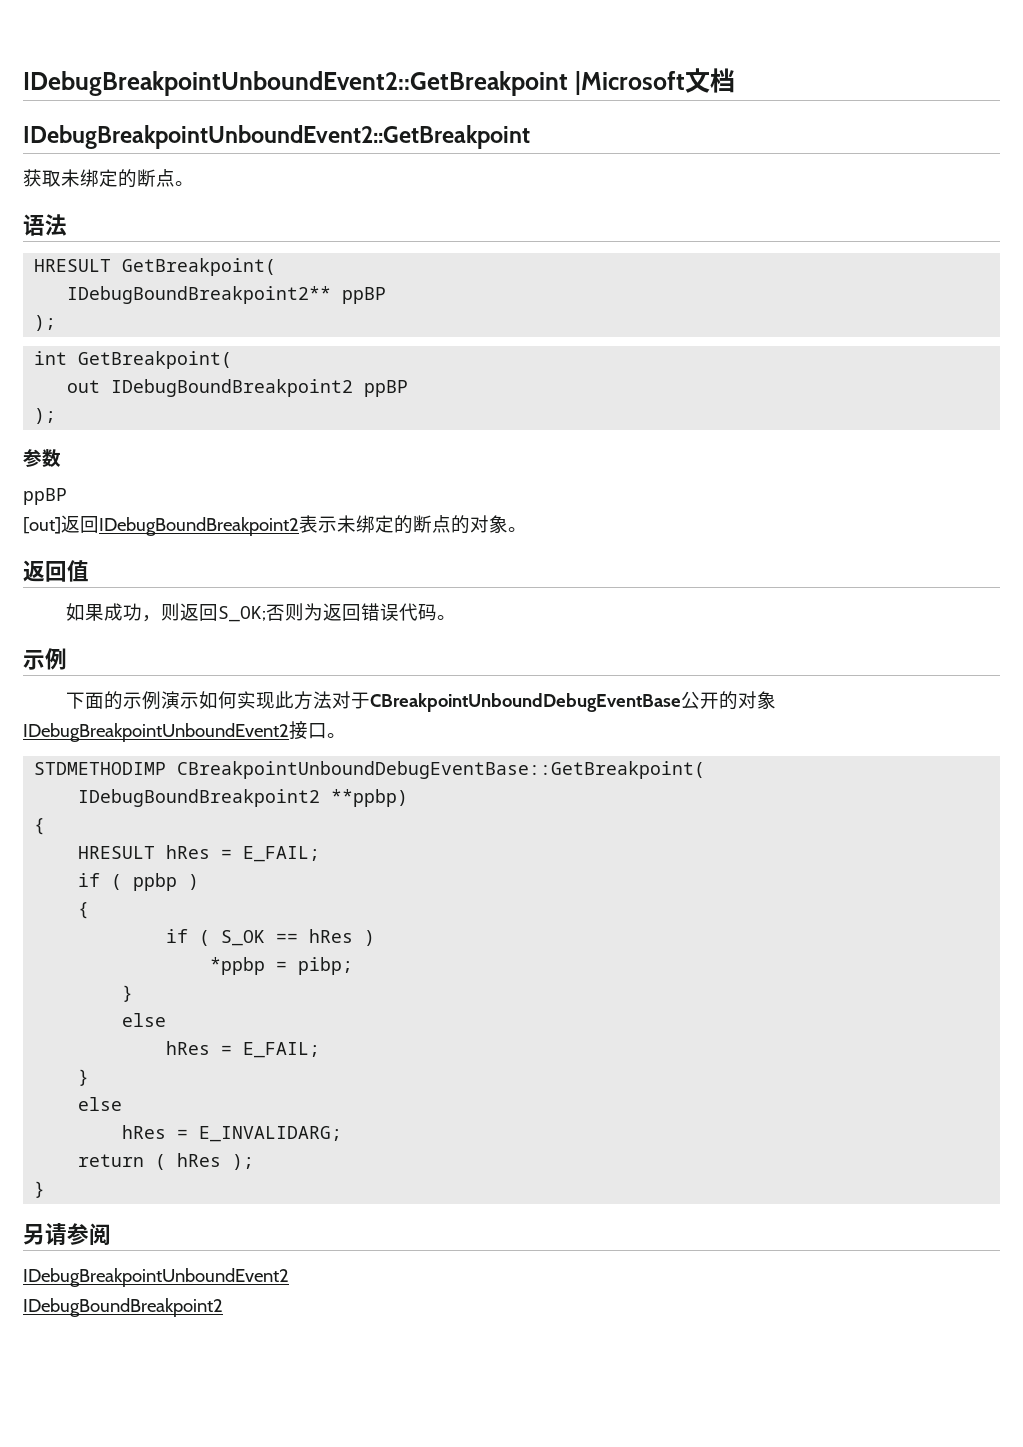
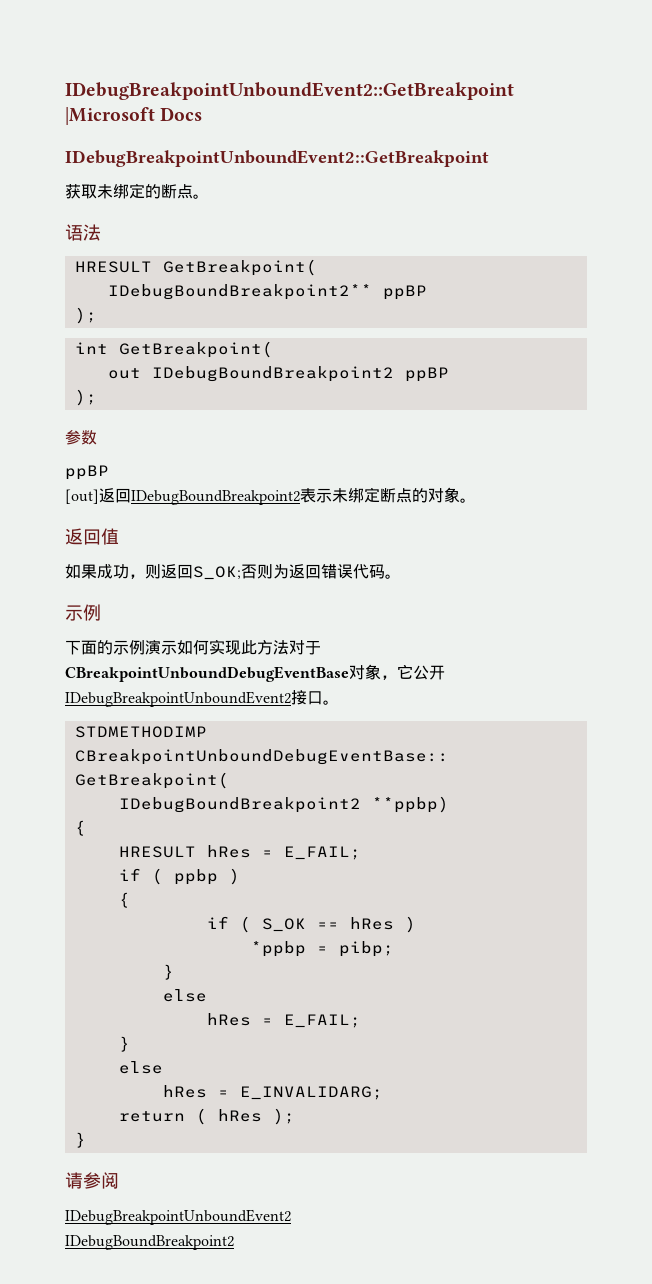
- IDebugBreakpointUnboundEvent2::GetBreakpoint |Microsoft文档
+ IDebugBreakpointUnboundEvent2::GetBreakpoint |Microsoft Docs
- [out]返回IDebugBoundBreakpoint2表示未绑定的断点的对象。
+ [out]返回IDebugBoundBreakpoint2表示未绑定断点的对象。
- 下面的示例演示如何实现此方法对于CBreakpointUnboundDebugEventBase公开的对象IDebugBreakpointUnboundEvent2接口。
+ 下面的示例演示如何实现此方法对于CBreakpointUnboundDebugEventBase对象，它公开IDebugBreakpointUnboundEvent2接口。
- 另请参阅
+ 请参阅

